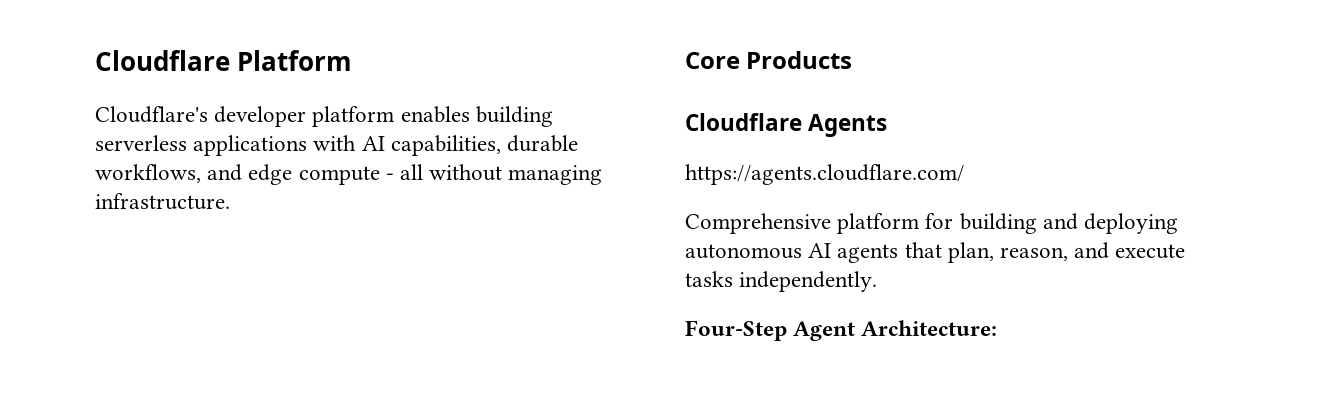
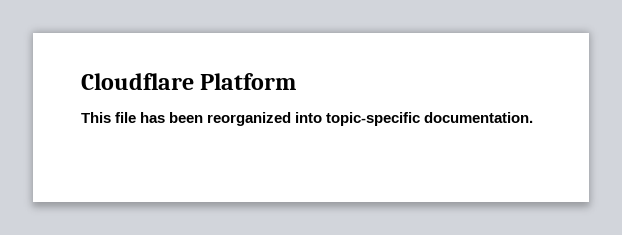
- Cloudflare's developer platform enables building serverless applications with AI capabilities, durable workflows, and edge compute - all without managing infrastructure.
- Core Products
- Cloudflare Agents
- https://agents.cloudflare.com/
- Comprehensive platform for building and deploying autonomous AI agents that plan, reason, and execute tasks independently.
- Four-Step Agent Architecture:
+ This file has been reorganized into topic-specific documentation.

